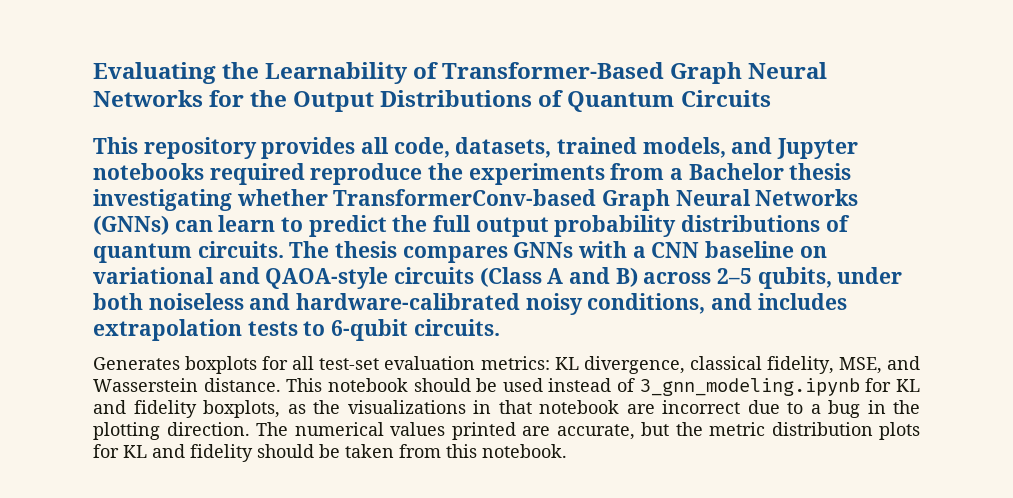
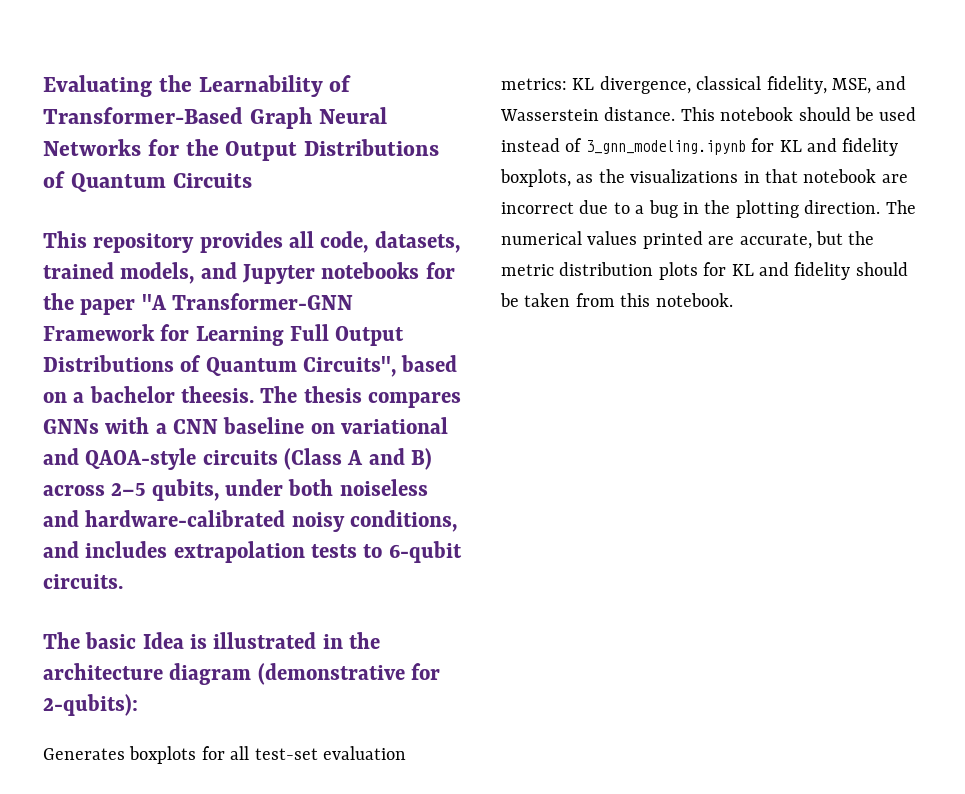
- This repository provides all code, datasets, trained models, and Jupyter notebooks required reproduce the experiments from a Bachelor thesis investigating whether TransformerConv-based Graph Neural Networks (GNNs) can learn to predict the full output probability distributions of quantum circuits.
+ This repository provides all code, datasets, trained models, and Jupyter notebooks for the paper "A Transformer-GNN Framework for Learning Full Output Distributions of Quantum Circuits", based on a bachelor theesis.
+ The basic Idea is illustrated in the architecture diagram (demonstrative for 2-qubits):

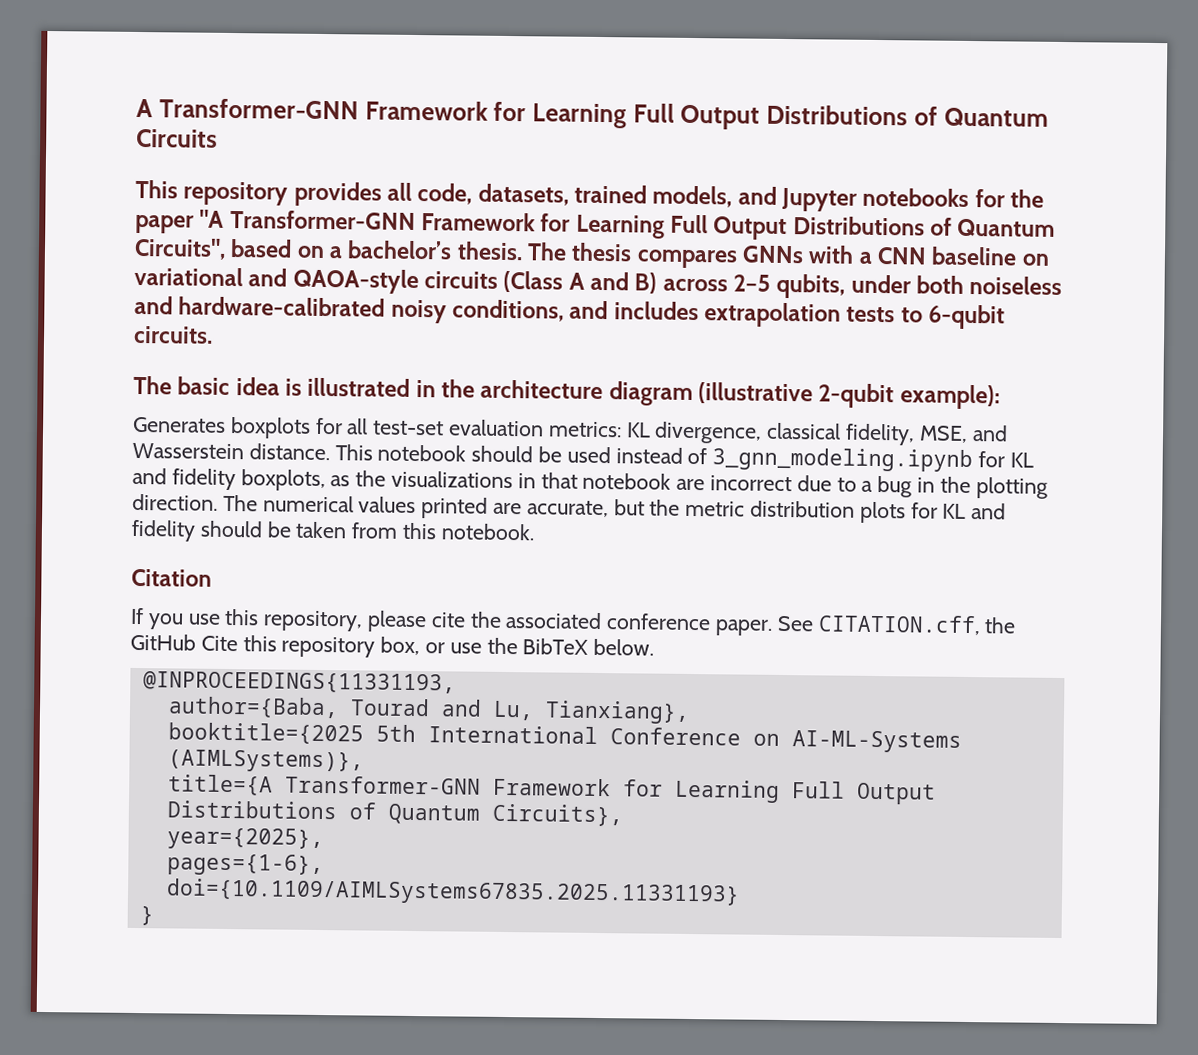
- Evaluating the Learnability of Transformer-Based Graph Neural Networks for the Output Distributions of Quantum Circuits
+ A Transformer-GNN Framework for Learning Full Output Distributions of Quantum Circuits
- This repository provides all code, datasets, trained models, and Jupyter notebooks for the paper "A Transformer-GNN Framework for Learning Full Output Distributions of Quantum Circuits", based on a bachelor theesis.
+ This repository provides all code, datasets, trained models, and Jupyter notebooks for the paper "A Transformer-GNN Framework for Learning Full Output Distributions of Quantum Circuits", based on a bachelor’s thesis.
- The basic Idea is illustrated in the architecture diagram (demonstrative for 2-qubits):
+ The basic idea is illustrated in the architecture diagram (illustrative 2-qubit example):
+ Citation
+ If you use this repository, please cite the associated conference paper. See CITATION.cff, the GitHub Cite this repository box, or use the BibTeX below.
+ @INPROCEEDINGS{11331193,
+ author={Baba, Tourad and Lu, Tianxiang},
+ booktitle={2025 5th International Conference on AI-ML-Systems (AIMLSystems)},
+ title={A Transformer-GNN Framework for Learning Full Output Distributions of Quantum Circuits},
+ year={2025},
+ pages={1-6},
+ doi={10.1109/AIMLSystems67835.2025.11331193}
+ }

